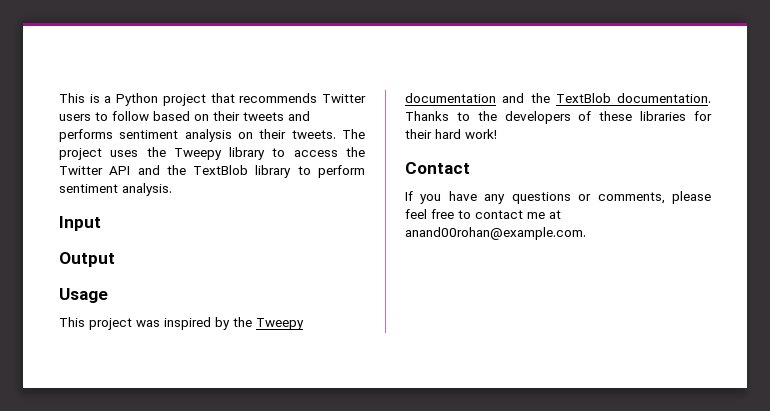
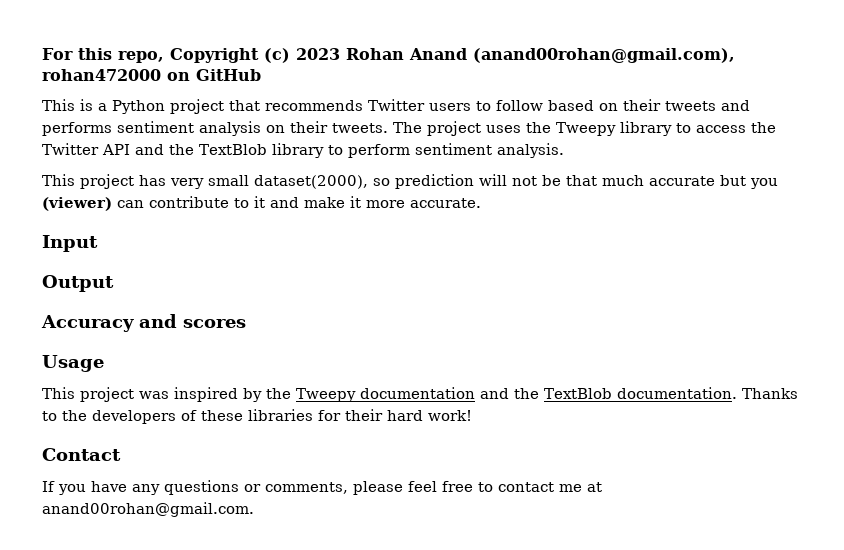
+ For this repo, Copyright (c) 2023 Rohan Anand (anand00rohan@gmail.com), rohan472000 on GitHub
+ This project has very small dataset(2000), so prediction will not be that much accurate but you (viewer) can contribute to it and make it more accurate.
+ Accuracy and scores
- If you have any questions or comments, please feel free to contact me at anand00rohan@example.com.
+ If you have any questions or comments, please feel free to contact me at anand00rohan@gmail.com.

